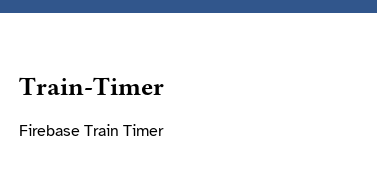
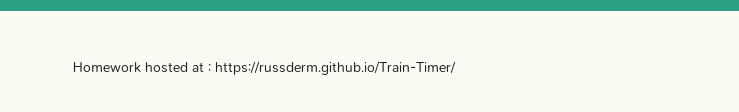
- Train-Timer
- Firebase Train Timer
+ Homework hosted at : https://russderm.github.io/Train-Timer/

